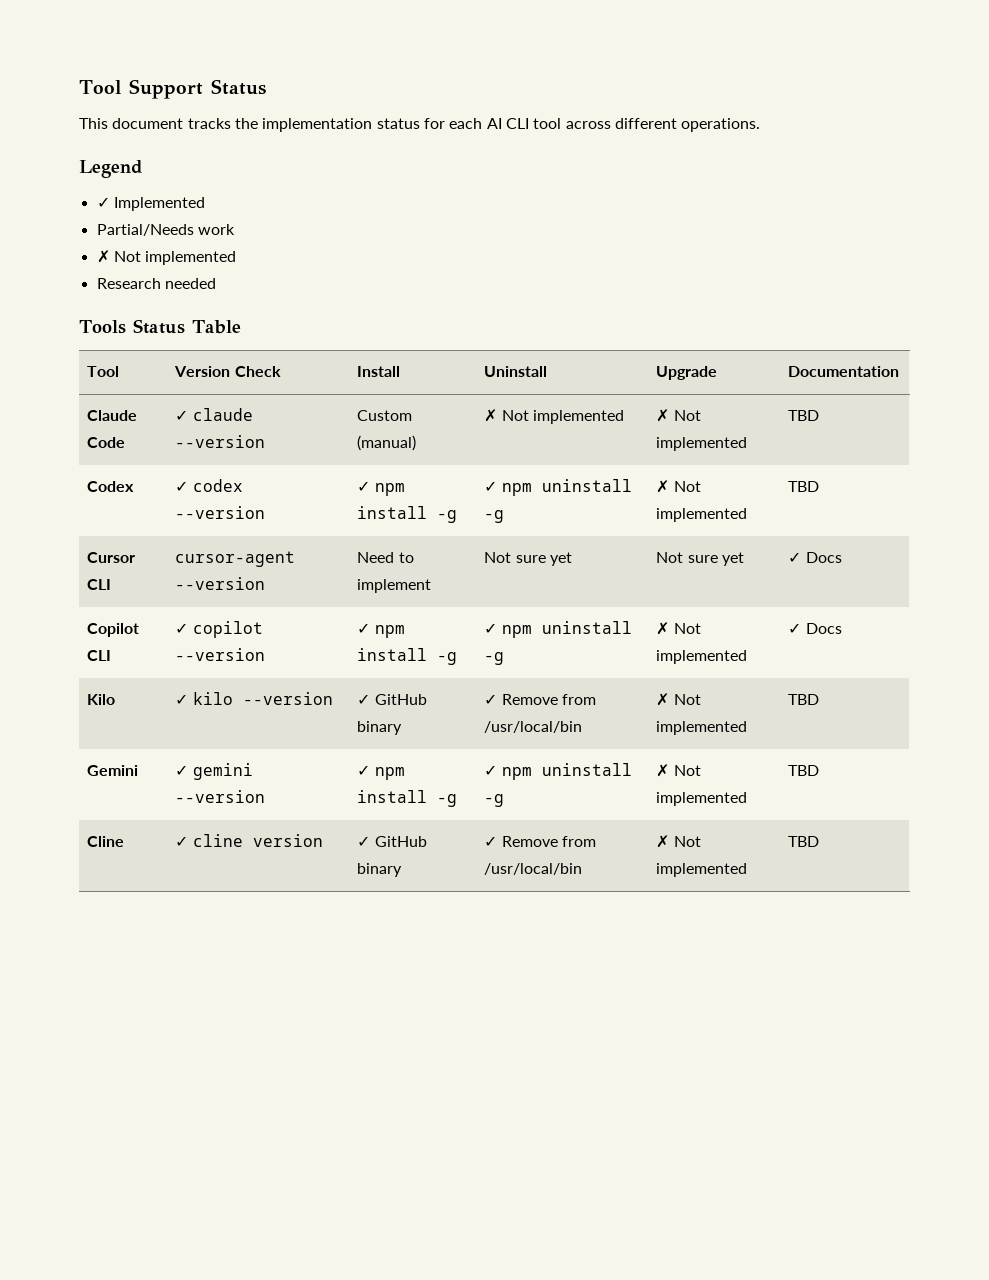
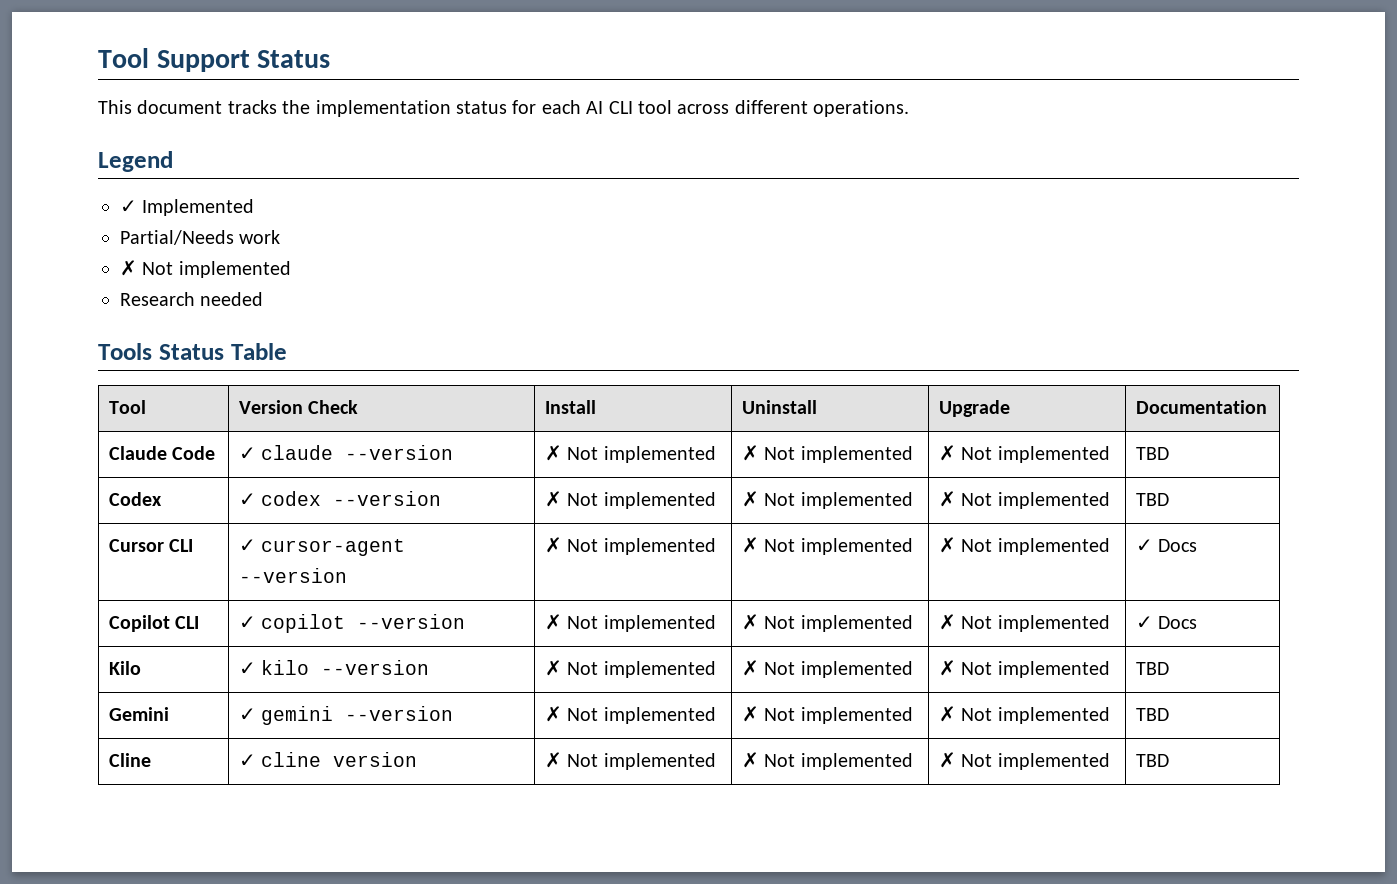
- Claude Code | ✓ claude --version | Custom (manual) | ✗ Not implemented | ✗ Not implemented | TBD
+ Claude Code | ✓ claude --version | ✗ Not implemented | ✗ Not implemented | ✗ Not implemented | TBD
- Codex | ✓ codex --version | ✓ npm install -g | ✓ npm uninstall -g | ✗ Not implemented | TBD
+ Codex | ✓ codex --version | ✗ Not implemented | ✗ Not implemented | ✗ Not implemented | TBD
- Cursor CLI | cursor-agent --version | Need to implement | Not sure yet | Not sure yet | ✓ Docs
+ Cursor CLI | ✓ cursor-agent --version | ✗ Not implemented | ✗ Not implemented | ✗ Not implemented | ✓ Docs
- Copilot CLI | ✓ copilot --version | ✓ npm install -g | ✓ npm uninstall -g | ✗ Not implemented | ✓ Docs
+ Copilot CLI | ✓ copilot --version | ✗ Not implemented | ✗ Not implemented | ✗ Not implemented | ✓ Docs
- Kilo | ✓ kilo --version | ✓ GitHub binary | ✓ Remove from /usr/local/bin | ✗ Not implemented | TBD
+ Kilo | ✓ kilo --version | ✗ Not implemented | ✗ Not implemented | ✗ Not implemented | TBD
- Gemini | ✓ gemini --version | ✓ npm install -g | ✓ npm uninstall -g | ✗ Not implemented | TBD
+ Gemini | ✓ gemini --version | ✗ Not implemented | ✗ Not implemented | ✗ Not implemented | TBD
- Cline | ✓ cline version | ✓ GitHub binary | ✓ Remove from /usr/local/bin | ✗ Not implemented | TBD
+ Cline | ✓ cline version | ✗ Not implemented | ✗ Not implemented | ✗ Not implemented | TBD

